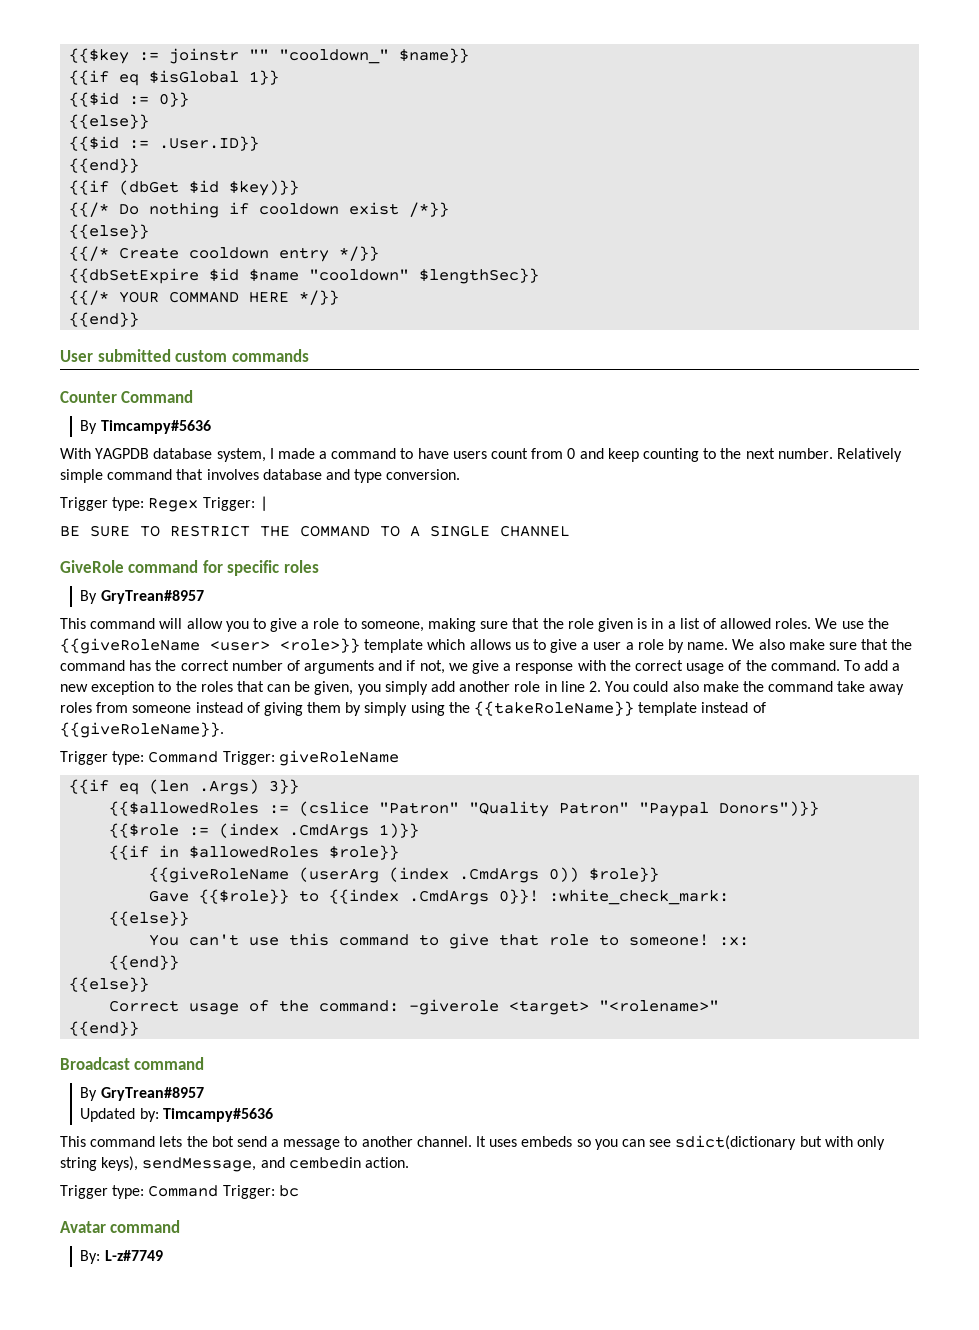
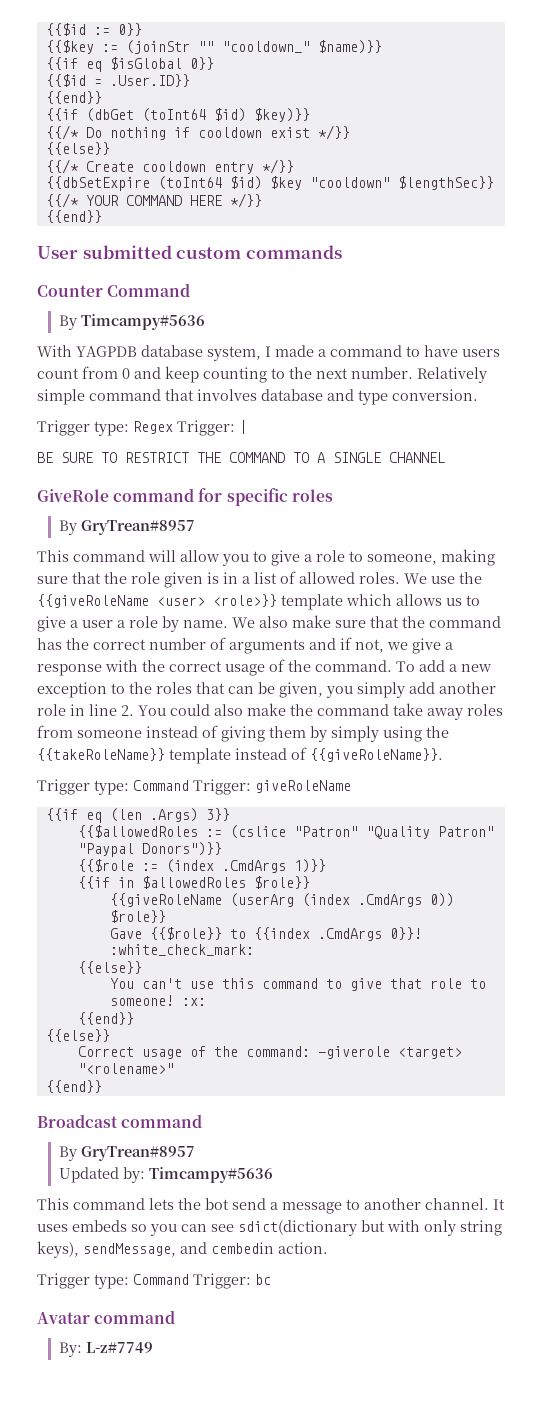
+ {{$id := 0}}
- {{$key := joinstr "" "cooldown_" $name}}
+ {{$key := (joinStr "" "cooldown_" $name)}}
- {{if eq $isGlobal 1}}
- {{$id := 0}}
- {{else}}
- {{$id := .User.ID}}
+ {{if eq $isGlobal 0}}
+ {{$id = .User.ID}}
- {{if (dbGet $id $key)}}
+ {{if (dbGet (toInt64 $id) $key)}}
- {{/* Do nothing if cooldown exist /*}}
+ {{/* Do nothing if cooldown exist */}}
- {{dbSetExpire $id $name "cooldown" $lengthSec}}
+ {{dbSetExpire (toInt64 $id) $key "cooldown" $lengthSec}}

